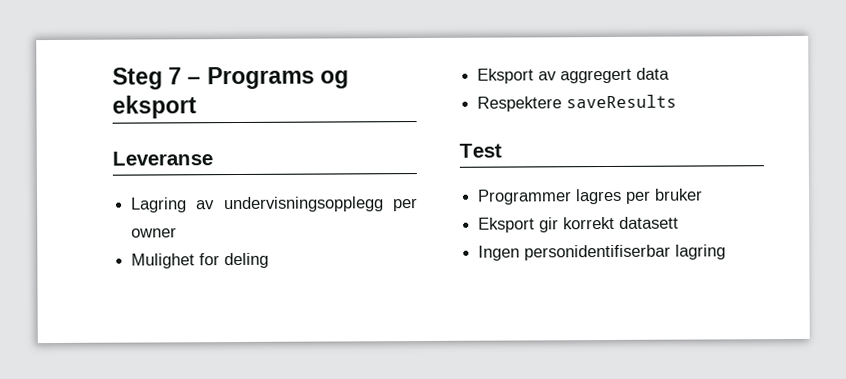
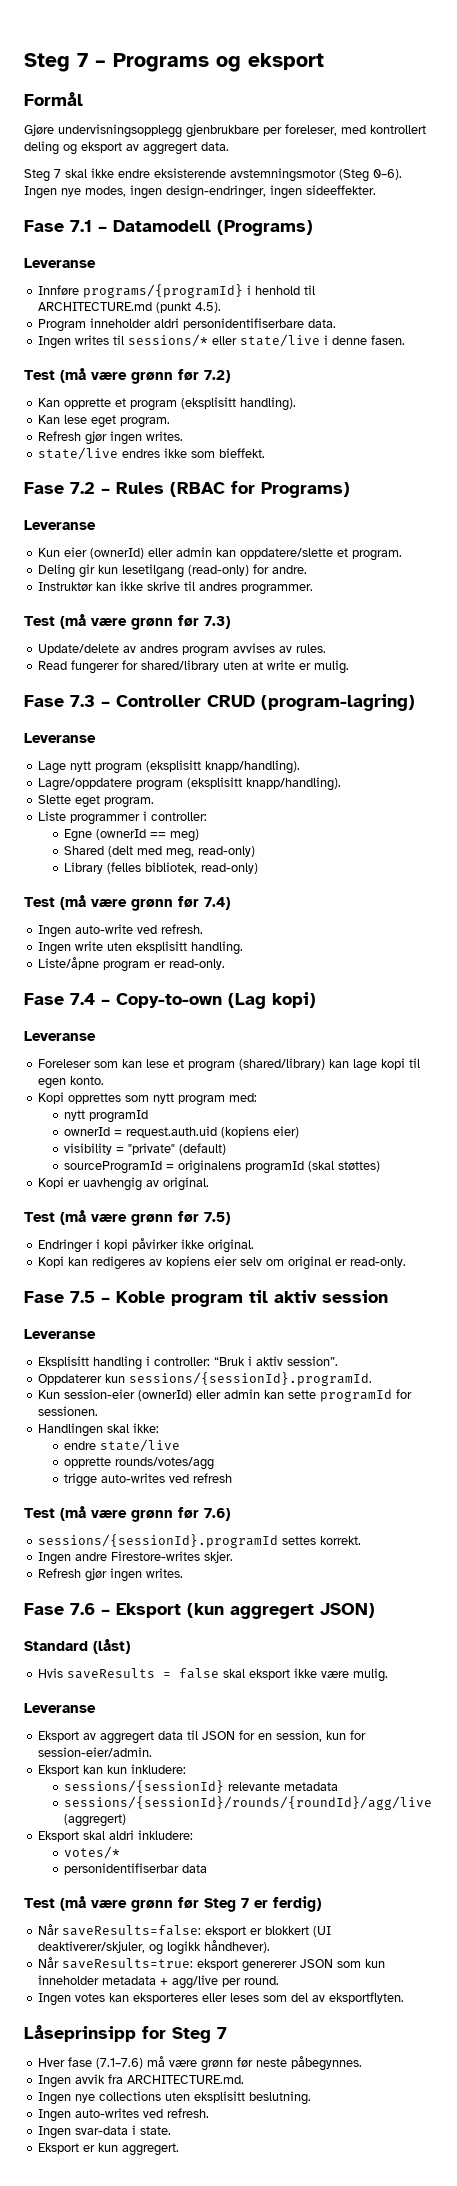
+ Formål
+ Gjøre undervisningsopplegg gjenbrukbare per foreleser, med kontrollert deling og eksport av aggregert data.
+ Steg 7 skal ikke endre eksisterende avstemningsmotor (Steg 0–6). Ingen nye modes, ingen design-endringer, ingen sideeffekter.
+ Fase 7.1 – Datamodell (Programs)
  Leveranse
- Lagring av undervisningsopplegg per owner
- Mulighet for deling
- Eksport av aggregert data
- Respektere saveResults
- Test
- Programmer lagres per bruker
- Eksport gir korrekt datasett
- Ingen personidentifiserbar lagring
+ Innføre programs/{programId} i henhold til ARCHITECTURE.md (punkt 4.5).
+ Program inneholder aldri personidentifiserbare data.
+ Ingen writes til sessions/* eller state/live i denne fasen.
+ Test (må være grønn før 7.2)
+ Kan opprette et program (eksplisitt handling).
+ Kan lese eget program.
+ Refresh gjør ingen writes.
+ state/live endres ikke som bieffekt.
+ Fase 7.2 – Rules (RBAC for Programs)
+ Leveranse
+ Kun eier (ownerId) eller admin kan oppdatere/slette et program.
+ Deling gir kun lesetilgang (read-only) for andre.
+ Instruktør kan ikke skrive til andres programmer.
+ Test (må være grønn før 7.3)
+ Update/delete av andres program avvises av rules.
+ Read fungerer for shared/library uten at write er mulig.
+ Fase 7.3 – Controller CRUD (program-lagring)
+ Leveranse
+ Lage nytt program (eksplisitt knapp/handling).
+ Lagre/oppdatere program (eksplisitt knapp/handling).
+ Slette eget program.
+ Liste programmer i controller:
+ Egne (ownerId == meg)
+ Shared (delt med meg, read-only)
+ Library (felles bibliotek, read-only)
+ Test (må være grønn før 7.4)
+ Ingen auto-write ved refresh.
+ Ingen write uten eksplisitt handling.
+ Liste/åpne program er read-only.
+ Fase 7.4 – Copy-to-own (Lag kopi)
+ Leveranse
+ Foreleser som kan lese et program (shared/library) kan lage kopi til egen konto.
+ Kopi opprettes som nytt program med:
+ nytt programId
+ ownerId = request.auth.uid (kopiens eier)
+ visibility = "private" (default)
+ sourceProgramId = originalens programId (skal støttes)
+ Kopi er uavhengig av original.
+ Test (må være grønn før 7.5)
+ Endringer i kopi påvirker ikke original.
+ Kopi kan redigeres av kopiens eier selv om original er read-only.
+ Fase 7.5 – Koble program til aktiv session
+ Leveranse
+ Eksplisitt handling i controller: “Bruk i aktiv session”.
+ Oppdaterer kun sessions/{sessionId}.programId.
+ Kun session-eier (ownerId) eller admin kan sette programId for sessionen.
+ Handlingen skal ikke:
+ endre state/live
+ opprette rounds/votes/agg
+ trigge auto-writes ved refresh
+ Test (må være grønn før 7.6)
+ sessions/{sessionId}.programId settes korrekt.
+ Ingen andre Firestore-writes skjer.
+ Refresh gjør ingen writes.
+ Fase 7.6 – Eksport (kun aggregert JSON)
+ Standard (låst)
+ Hvis saveResults = false skal eksport ikke være mulig.
+ Leveranse
+ Eksport av aggregert data til JSON for en session, kun for session-eier/admin.
+ Eksport kan kun inkludere:
+ sessions/{sessionId} relevante metadata
+ sessions/{sessionId}/rounds/{roundId}/agg/live (aggregert)
+ Eksport skal aldri inkludere:
+ votes/*
+ personidentifiserbar data
+ Test (må være grønn før Steg 7 er ferdig)
+ Når saveResults=false: eksport er blokkert (UI deaktiverer/skjuler, og logikk håndhever).
+ Når saveResults=true: eksport genererer JSON som kun inneholder metadata + agg/live per round.
+ Ingen votes kan eksporteres eller leses som del av eksportflyten.
+ Låseprinsipp for Steg 7
+ Hver fase (7.1–7.6) må være grønn før neste påbegynnes.
+ Ingen avvik fra ARCHITECTURE.md.
+ Ingen nye collections uten eksplisitt beslutning.
+ Ingen auto-writes ved refresh.
+ Ingen svar-data i state.
+ Eksport er kun aggregert.

